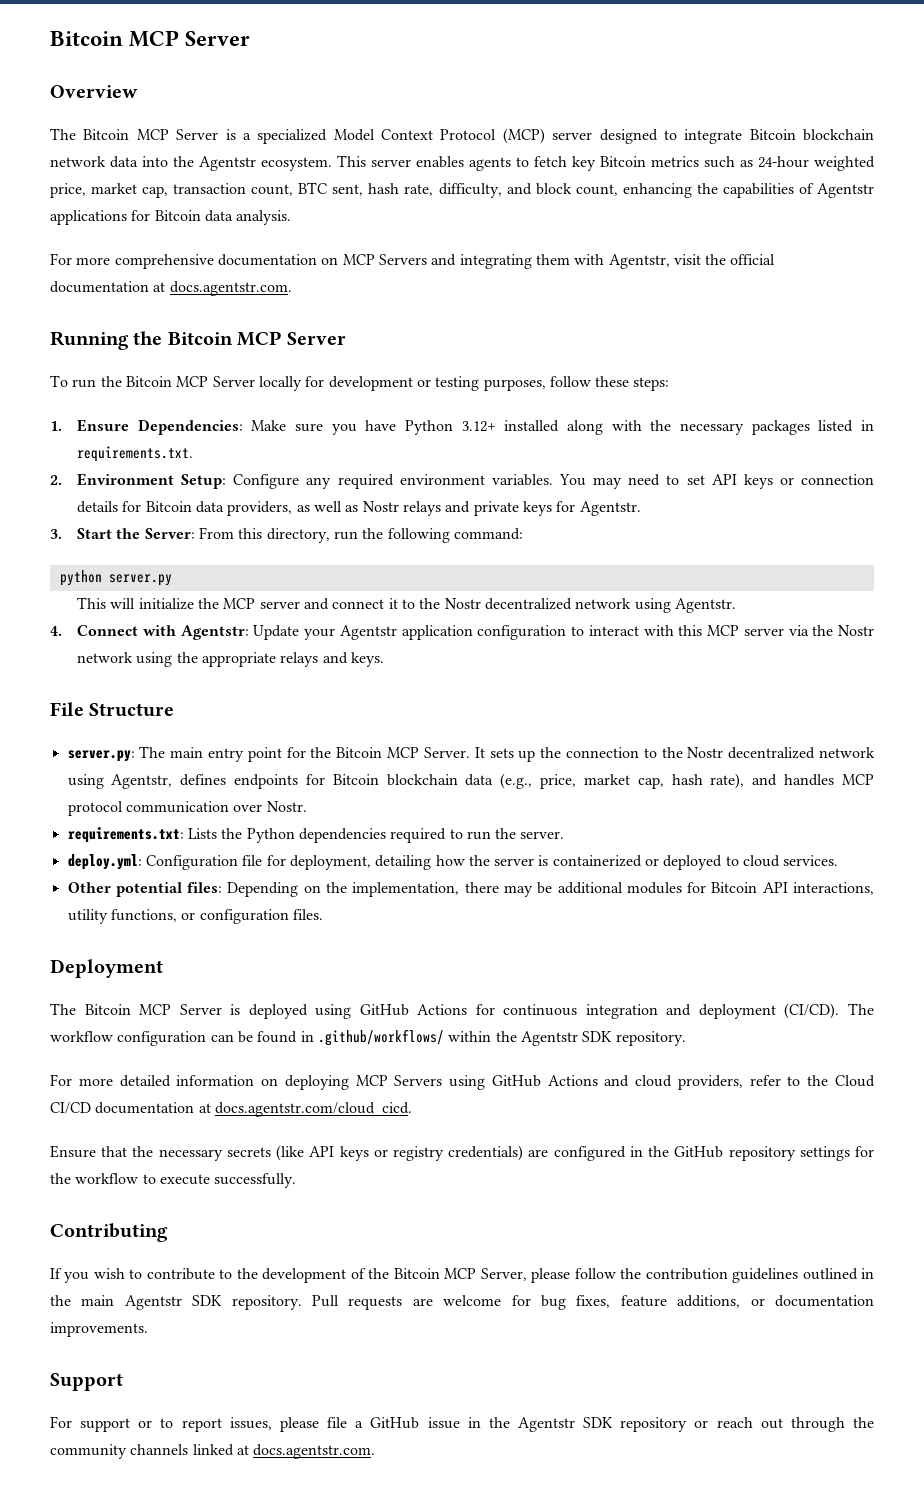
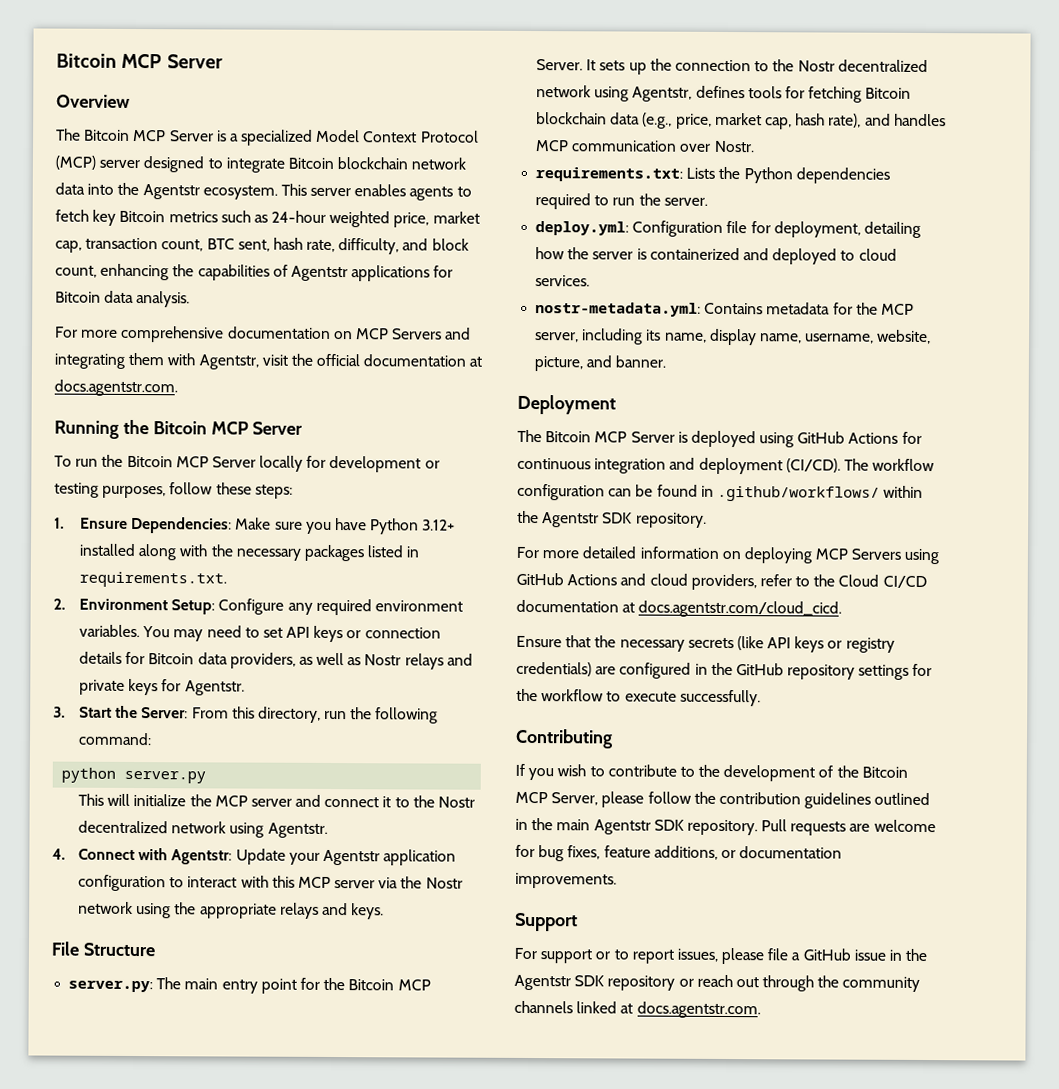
- It sets up the connection to the Nostr decentralized network using Agentstr, defines endpoints for Bitcoin blockchain data (e.g., price, market cap, hash rate), and handles MCP protocol communication over Nostr.
+ It sets up the connection to the Nostr decentralized network using Agentstr, defines tools for fetching Bitcoin blockchain data (e.g., price, market cap, hash rate), and handles MCP communication over Nostr.
- deploy.yml: Configuration file for deployment, detailing how the server is containerized or deployed to cloud services.
+ deploy.yml: Configuration file for deployment, detailing how the server is containerized and deployed to cloud services.
- Other potential files: Depending on the implementation, there may be additional modules for Bitcoin API interactions, utility functions, or configuration files.
+ nostr-metadata.yml: Contains metadata for the MCP server, including its name, display name, username, website, picture, and banner.

